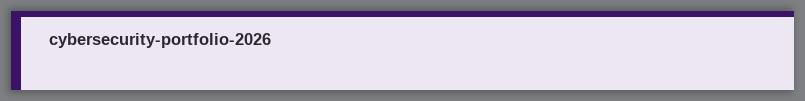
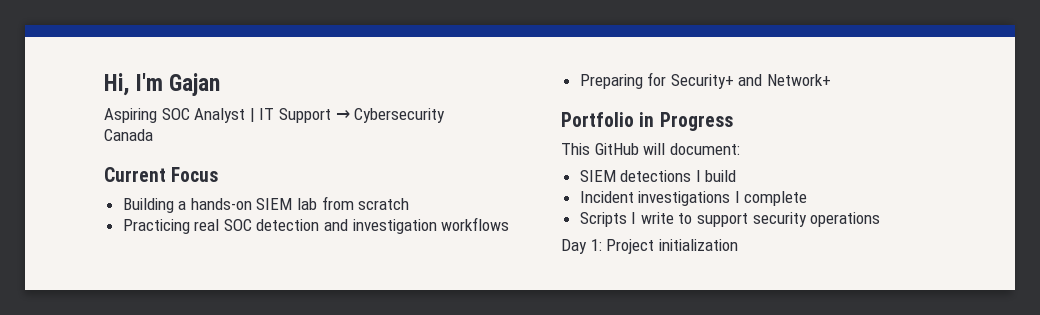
- cybersecurity-portfolio-2026
+ Hi, I'm Gajan
+ Aspiring SOC Analyst | IT Support → Cybersecurity
+ Canada
+ Current Focus
+ Building a hands-on SIEM lab from scratch
+ Practicing real SOC detection and investigation workflows
+ Preparing for Security+ and Network+
+ Portfolio in Progress
+ This GitHub will document:
+ SIEM detections I build
+ Incident investigations I complete
+ Scripts I write to support security operations
+ Day 1: Project initialization

